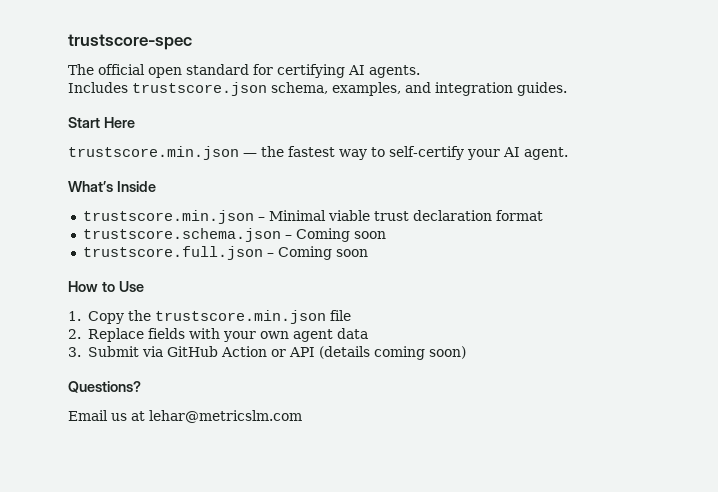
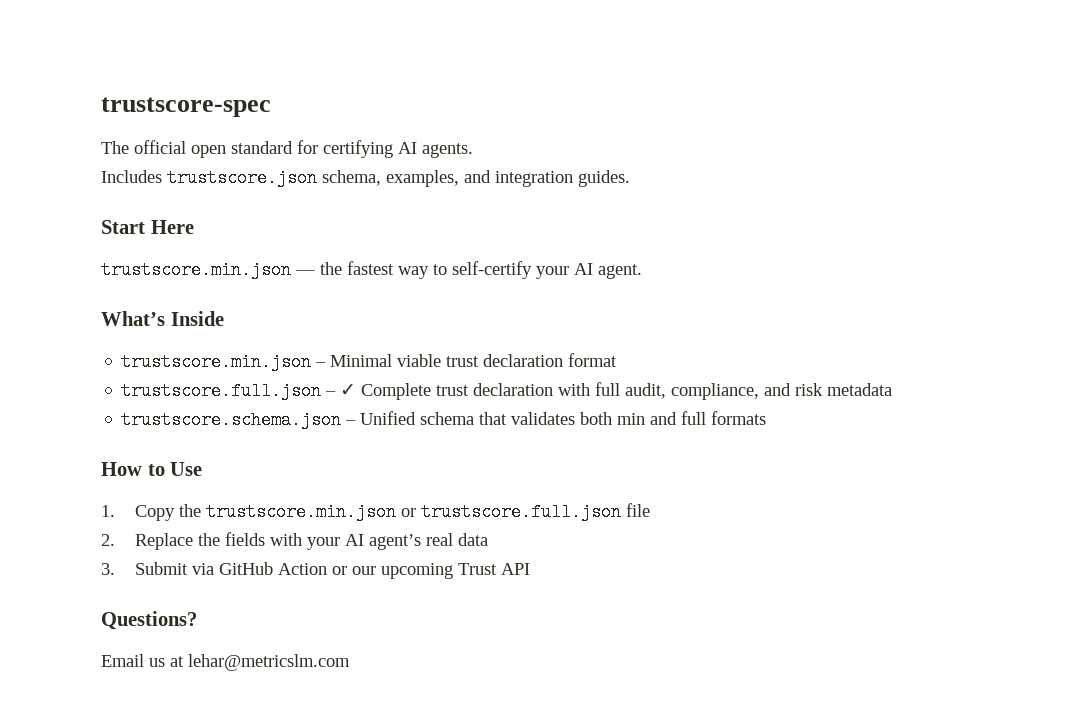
- trustscore.schema.json – Coming soon
- trustscore.full.json – Coming soon
+ trustscore.full.json – ✓ Complete trust declaration with full audit, compliance, and risk metadata
+ trustscore.schema.json – Unified schema that validates both min and full formats
- 1. Copy the trustscore.min.json file
+ 1. Copy the trustscore.min.json or trustscore.full.json file
- 2. Replace fields with your own agent data
+ 2. Replace the fields with your AI agent’s real data
- 3. Submit via GitHub Action or API (details coming soon)
+ 3. Submit via GitHub Action or our upcoming Trust API

